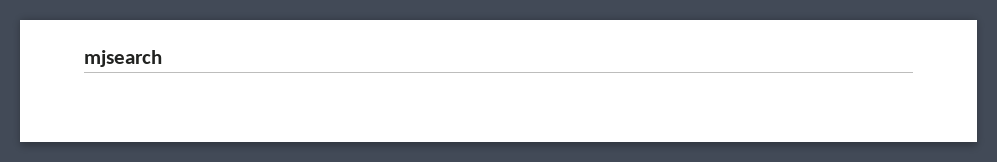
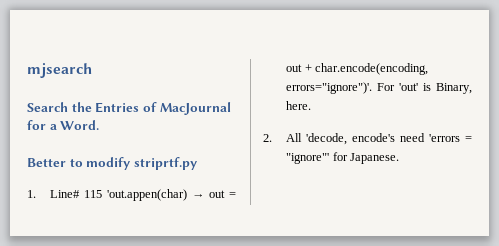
+ Search the Entries of MacJournal for a Word.
+ Better to modify striprtf.py
+ 1. Line# 115 'out.appen(char) → out = out + char.encode(encoding, errors="ignore")'. For 'out' is Binary, here.
+ 2. All 'decode, encode's need 'errors = "ignore"' for Japanese.

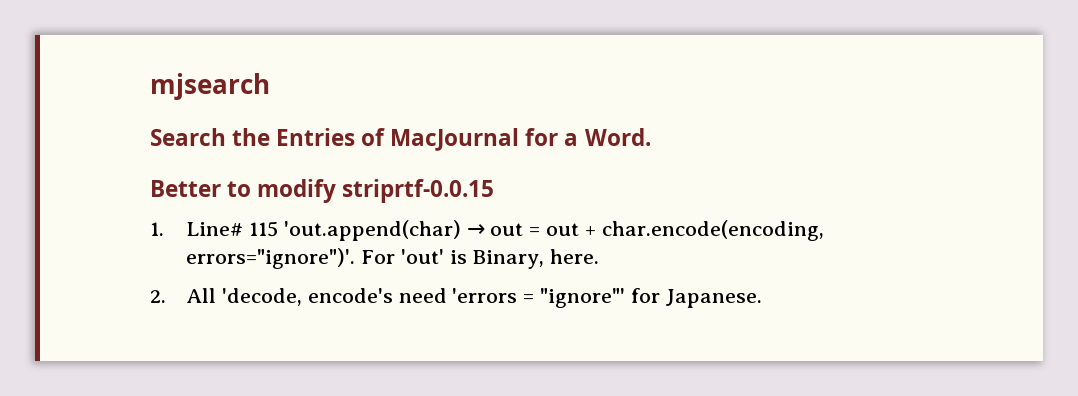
- Better to modify striprtf.py
+ Better to modify striprtf-0.0.15
- 1. Line# 115 'out.appen(char) → out = out + char.encode(encoding, errors="ignore")'.
+ 1. Line# 115 'out.append(char) → out = out + char.encode(encoding, errors="ignore")'.

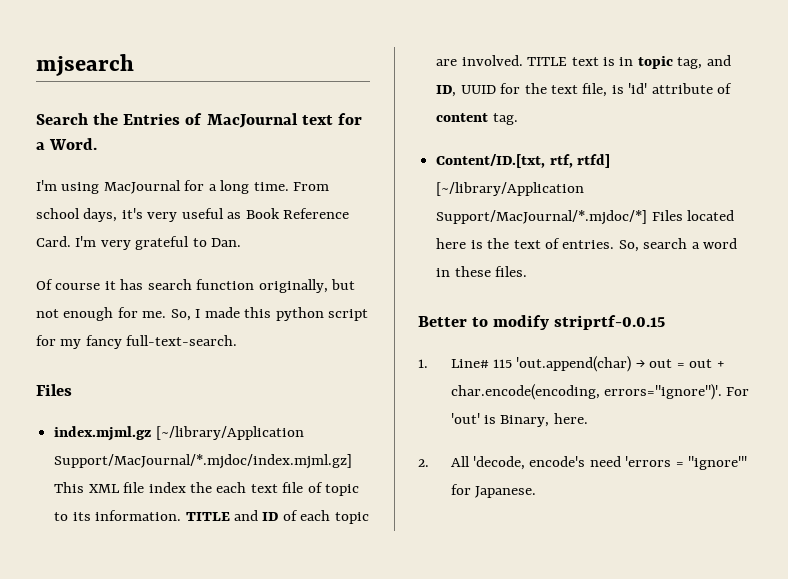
- Search the Entries of MacJournal for a Word.
+ Search the Entries of MacJournal text for a Word.
+ I'm using MacJournal for a long time. From school days, it's very useful as Book Reference Card. I'm very grateful to Dan.
+ Of course it has search function originally, but not enough for me. So, I made this python script for my fancy full-text-search.
+ Files
+ index.mjml.gz [~/library/Application Support/MacJournal/*.mjdoc/index.mjml.gz] This XML file index the each text file of topic to its information. TITLE and ID of each topic are involved. TITLE text is in topic tag, and ID, UUID for the text file, is 'id' attribute of content tag.
+ Content/ID.[txt, rtf, rtfd] [~/library/Application Support/MacJournal/*.mjdoc/*] Files located here is the text of entries. So, search a word in these files.

